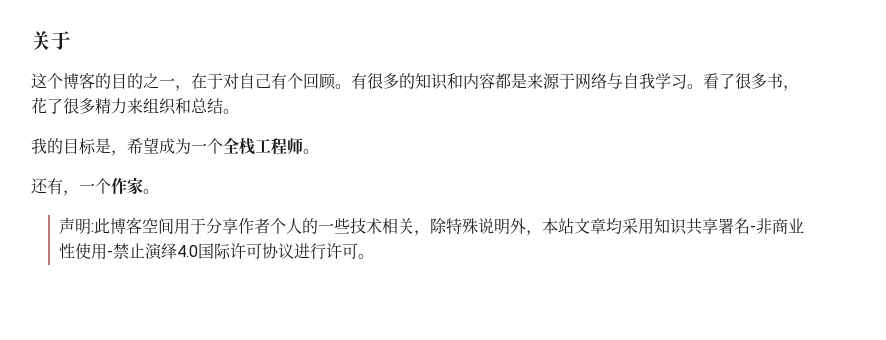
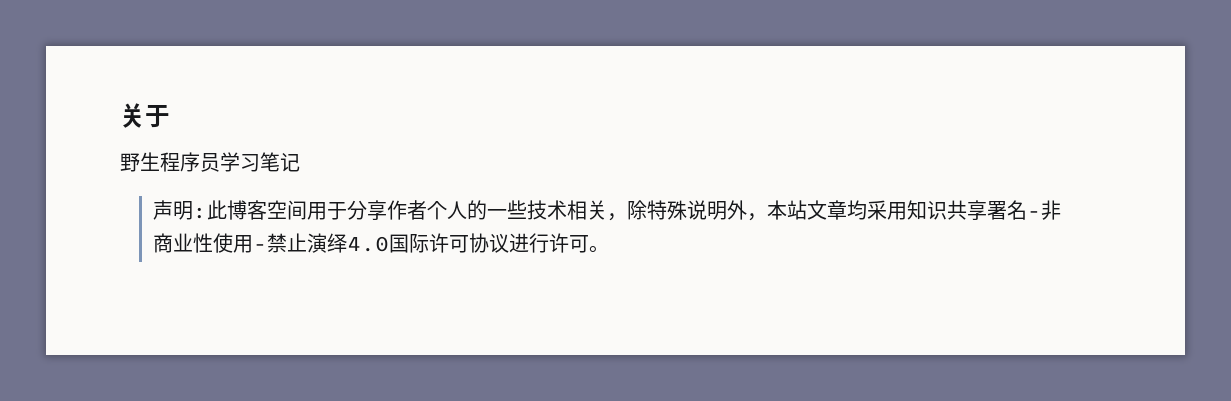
- 这个博客的目的之一，在于对自己有个回顾。有很多的知识和内容都是来源于网络与自我学习。看了很多书，花了很多精力来组织和总结。
- 我的目标是，希望成为一个全栈工程师。
- 还有，一个作家。
+ 野生程序员学习笔记

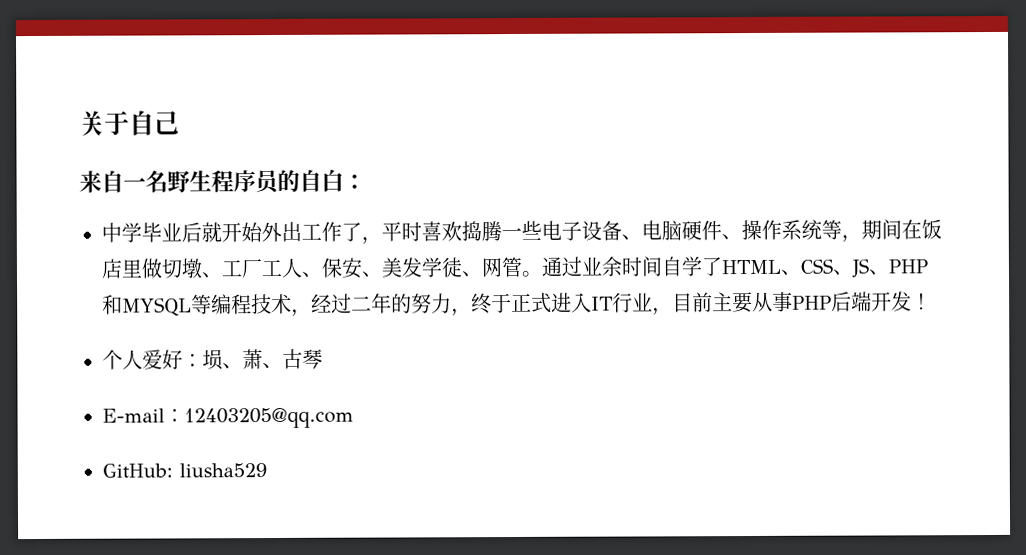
- 关于
- 野生程序员学习笔记
- 声明:此博客空间用于分享作者个人的一些技术相关，除特殊说明外，本站文章均采用知识共享署名-非商业性使用-禁止演绎4.0国际许可协议进行许可。
+ 关于自己
+ 来自一名野生程序员的自白：
+ 中学毕业后就开始外出工作了，平时喜欢捣腾一些电子设备、电脑硬件、操作系统等，期间在饭店里做切墩、工厂工人、保安、美发学徒、网管。通过业余时间自学了HTML、CSS、JS、PHP和MYSQL等编程技术，经过二年的努力，终于正式进入IT行业，目前主要从事PHP后端开发！
+ 个人爱好：埙、萧、古琴
+ E-mail：12403205@qq.com
+ GitHub: liusha529

